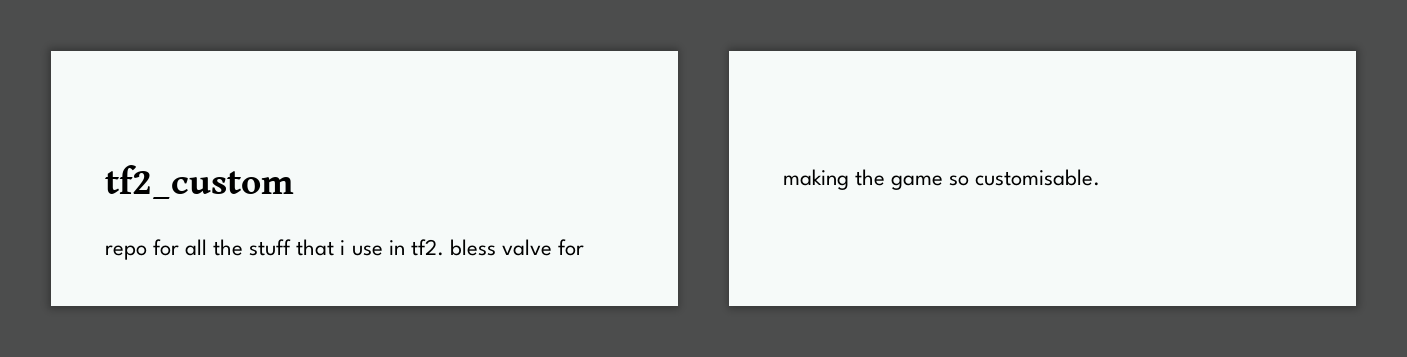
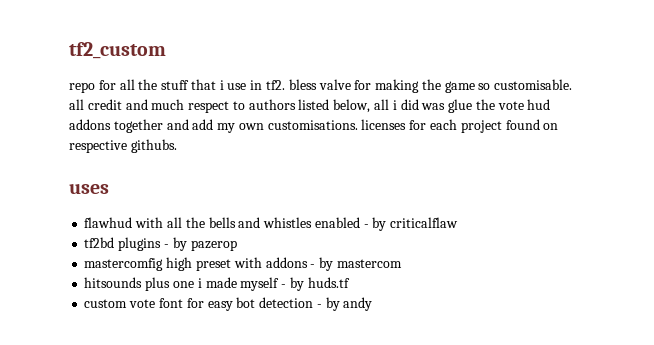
- repo for all the stuff that i use in tf2. bless valve for making the game so customisable.
+ repo for all the stuff that i use in tf2. bless valve for making the game so customisable. all credit and much respect to authors listed below, all i did was glue the vote hud addons together and add my own customisations. licenses for each project found on respective githubs.
+ uses
+ flawhud with all the bells and whistles enabled - by criticalflaw
+ tf2bd plugins - by pazerop
+ mastercomfig high preset with addons - by mastercom
+ hitsounds plus one i made myself - by huds.tf
+ custom vote font for easy bot detection - by andy

